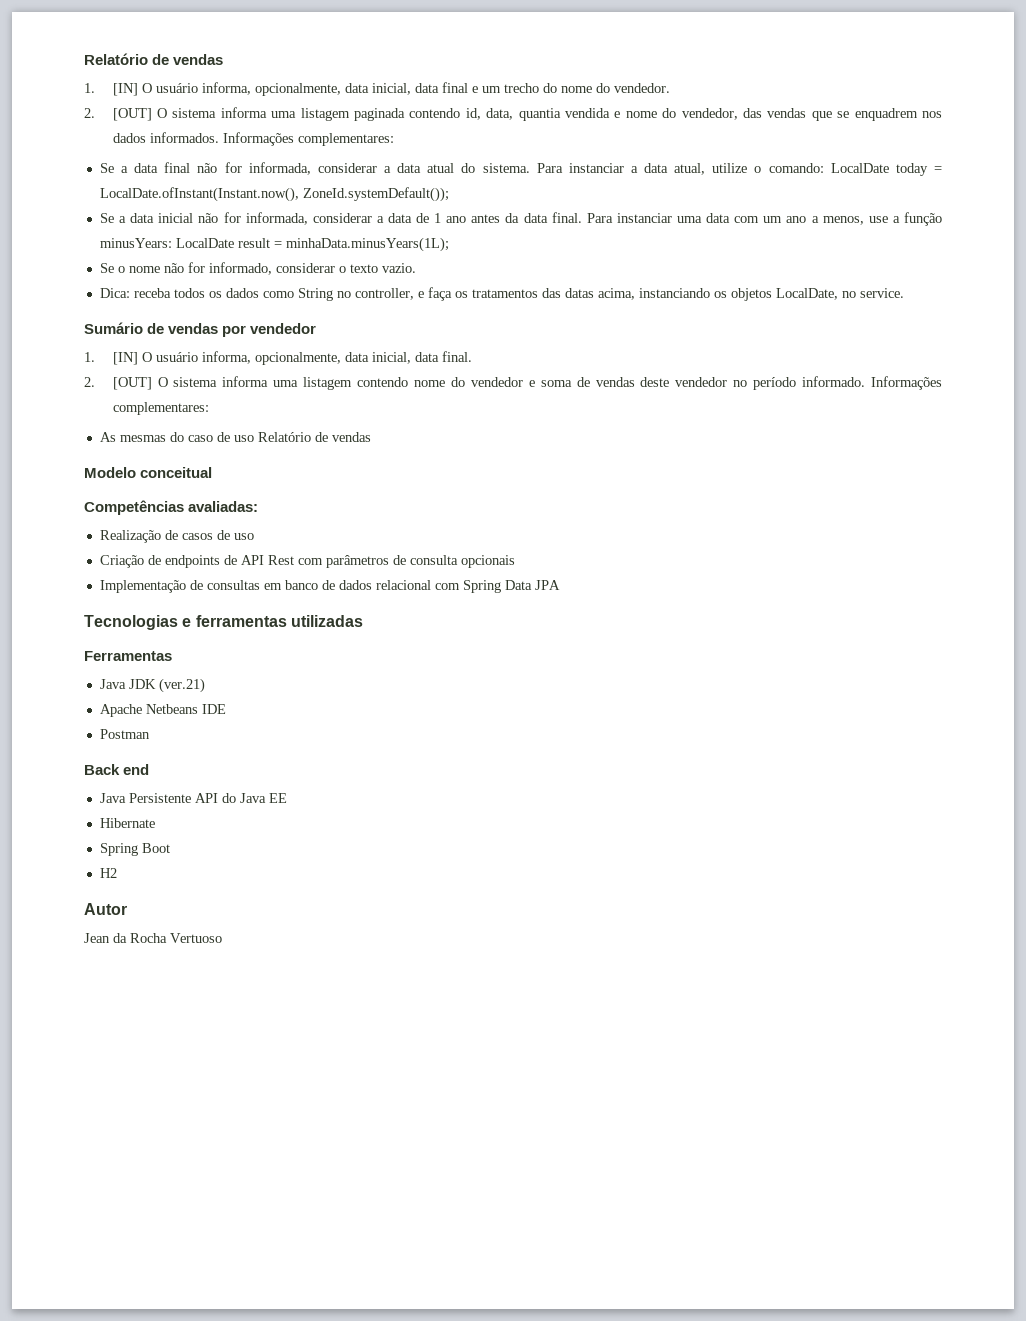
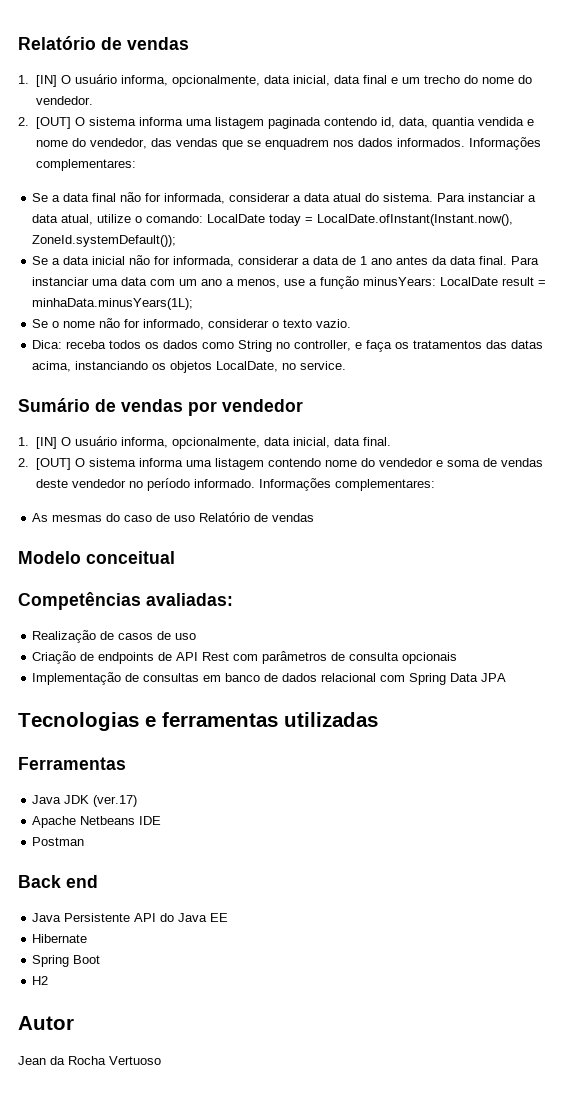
- Java JDK (ver.21)
+ Java JDK (ver.17)

